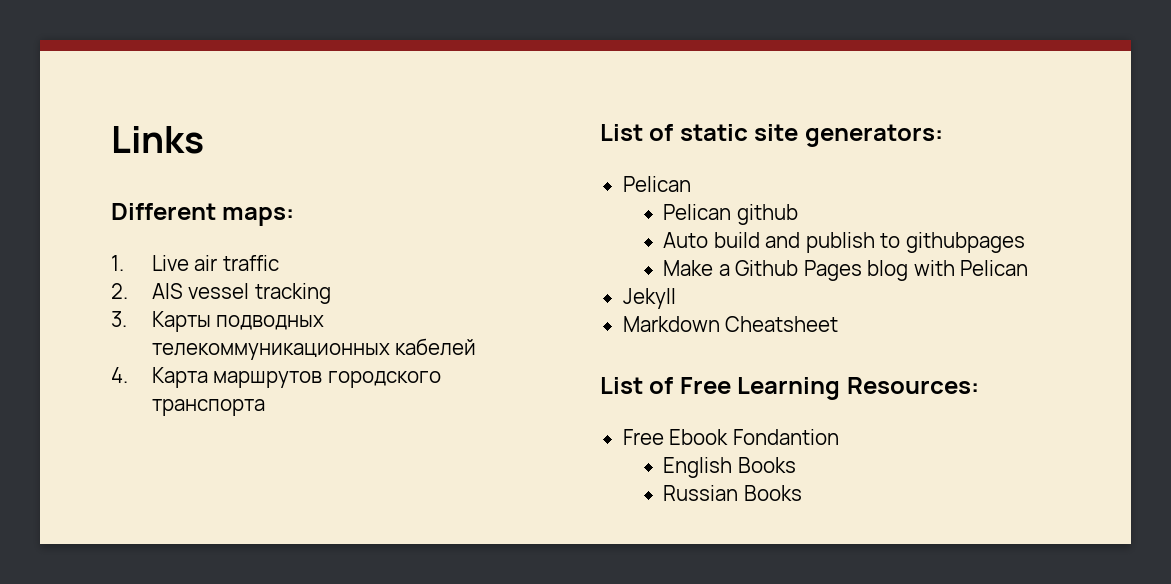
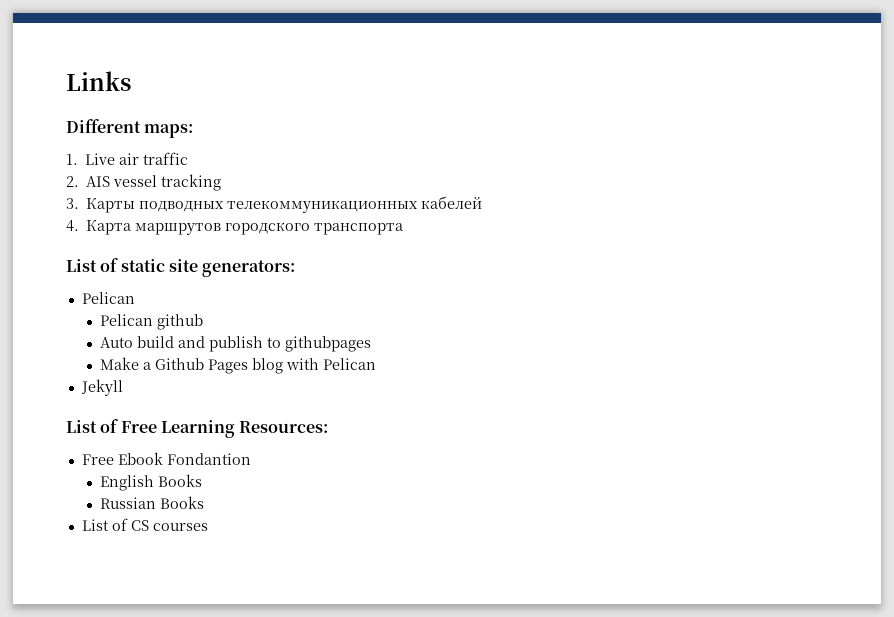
- Markdown Cheatsheet
+ List of CS courses

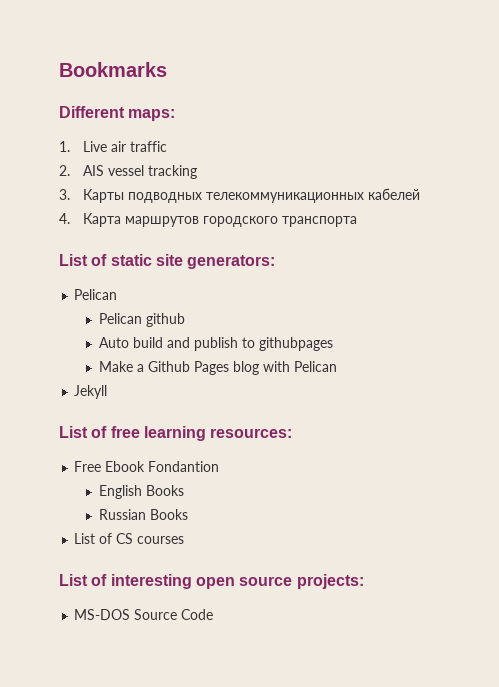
- Links
+ Bookmarks
- List of Free Learning Resources:
+ List of free learning resources:
+ List of interesting open source projects:
+ MS-DOS Source Code

